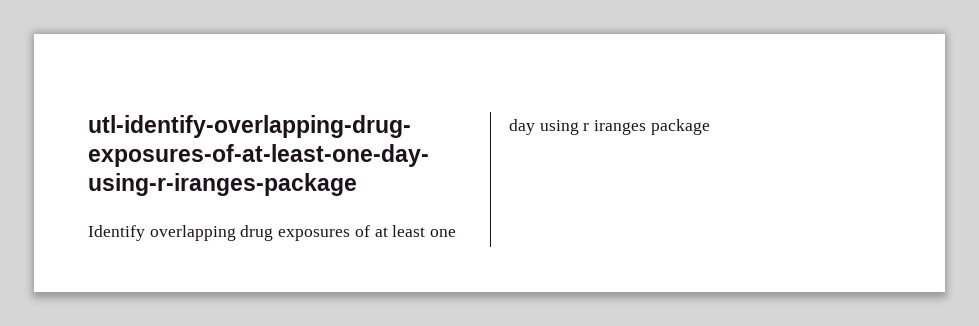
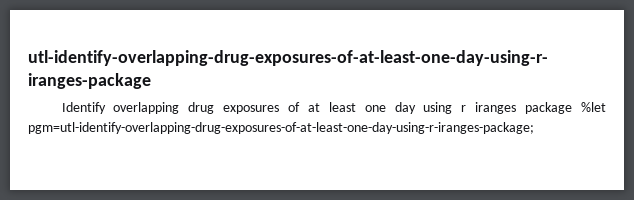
- Identify overlapping drug exposures of at least one day using r iranges package
+ Identify overlapping drug exposures of at least one day using r iranges package %let pgm=utl-identify-overlapping-drug-exposures-of-at-least-one-day-using-r-iranges-package;

